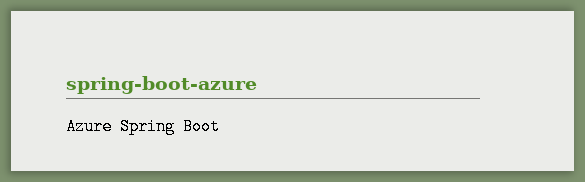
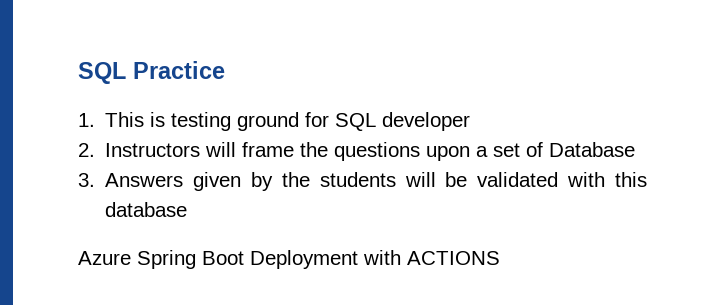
- spring-boot-azure
+ SQL Practice
+ 1. This is testing ground for SQL developer
+ 2. Instructors will frame the questions upon a set of Database
+ 3. Answers given by the students will be validated with this database
- Azure Spring Boot
+ Azure Spring Boot Deployment with ACTIONS

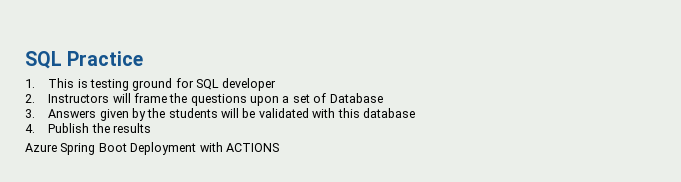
+ 4. Publish the results

